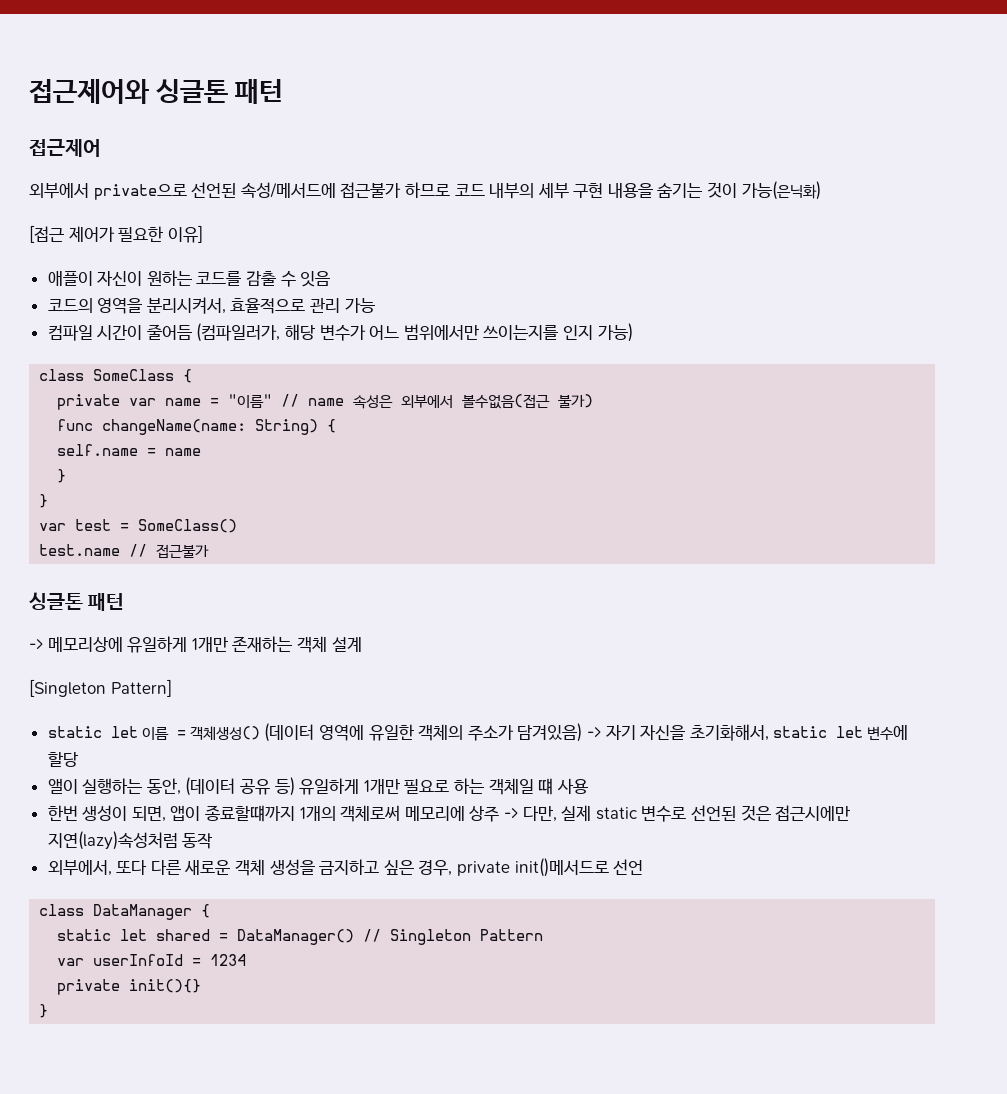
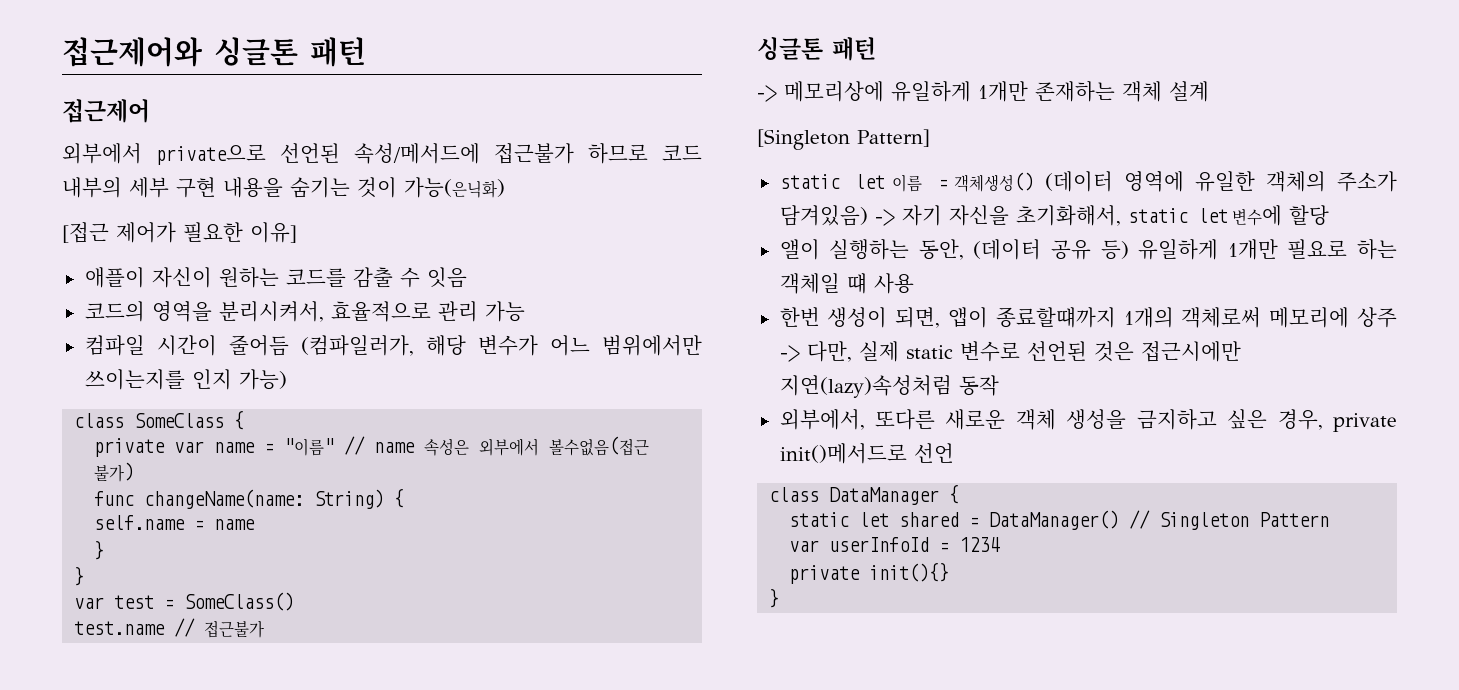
- 외부에서, 또다 다른 새로운 객체 생성을 금지하고 싶은 경우, private init()메서드로 선언
+ 외부에서, 또다른 새로운 객체 생성을 금지하고 싶은 경우, private init()메서드로 선언

